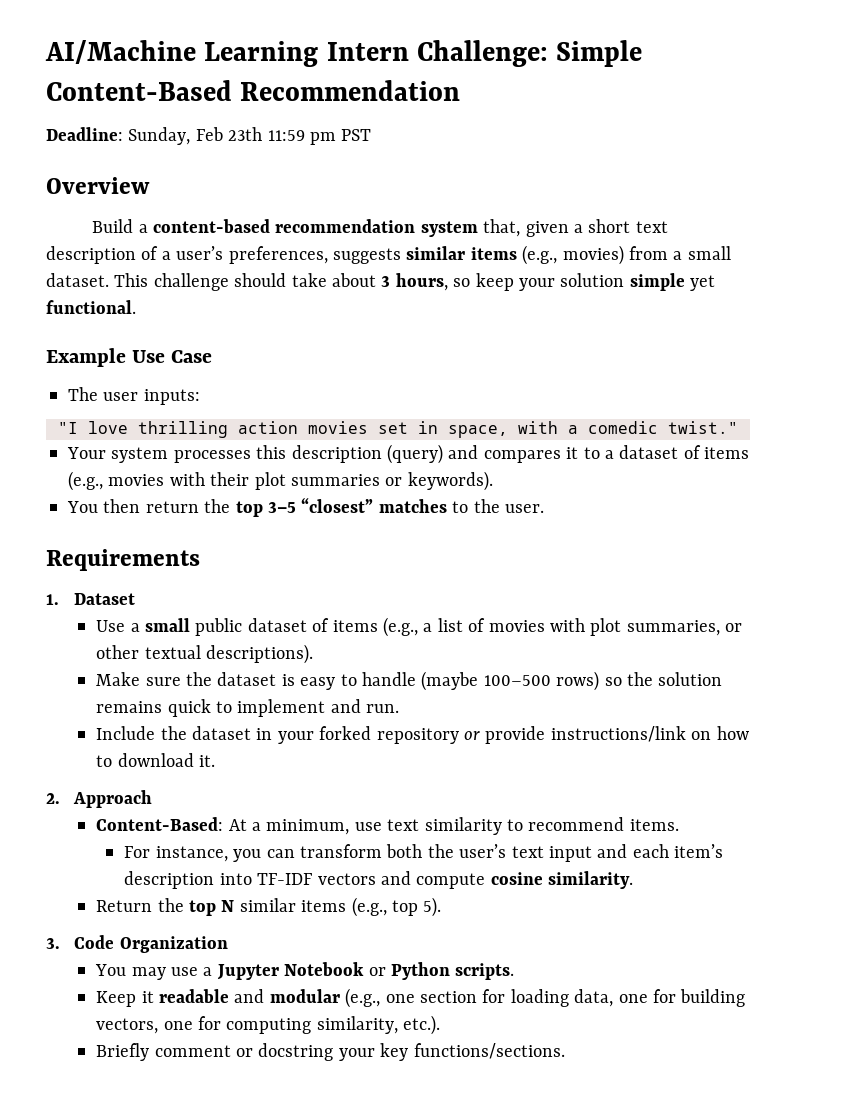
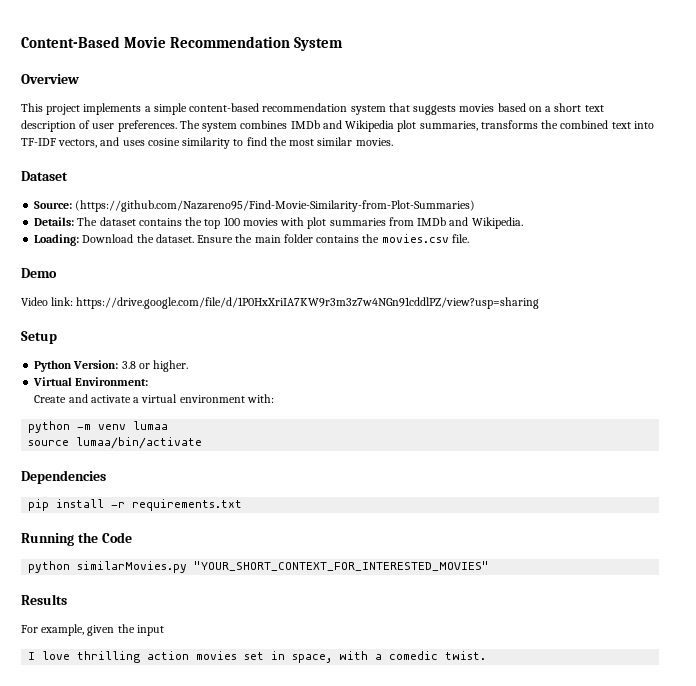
- AI/Machine Learning Intern Challenge: Simple Content-Based Recommendation
- Deadline: Sunday, Feb 23th 11:59 pm PST
+ Content-Based Movie Recommendation System
  Overview
- Build a content-based recommendation system that, given a short text description of a user’s preferences, suggests similar items (e.g., movies) from a small dataset. This challenge should take about 3 hours, so keep your solution simple yet functional.
- Example Use Case
- The user inputs:
- "I love thrilling action movies set in space, with a comedic twist."
- Your system processes this description (query) and compares it to a dataset of items (e.g., movies with their plot summaries or keywords).
- You then return the top 3–5 “closest” matches to the user.
- Requirements
- 1. Dataset
- Use a small public dataset of items (e.g., a list of movies with plot summaries, or other textual descriptions).
- Make sure the dataset is easy to handle (maybe 100–500 rows) so the solution remains quick to implement and run.
- Include the dataset in your forked repository or provide instructions/link on how to download it.
- 2. Approach
- Content-Based: At a minimum, use text similarity to recommend items.
- For instance, you can transform both the user’s text input and each item’s description into TF-IDF vectors and compute cosine similarity.
- Return the top N similar items (e.g., top 5).
- 3. Code Organization
- You may use a Jupyter Notebook or Python scripts.
- Keep it readable and modular (e.g., one section for loading data, one for building vectors, one for computing similarity, etc.).
- Briefly comment or docstring your key functions/sections.
+ This project implements a simple content-based recommendation system that suggests movies based on a short text description of user preferences. The system combines IMDb and Wikipedia plot summaries, transforms the combined text into TF-IDF vectors, and uses cosine similarity to find the most similar movies.
+ Dataset
+ Source: (https://github.com/Nazareno95/Find-Movie-Similarity-from-Plot-Summaries)
+ Details: The dataset contains the top 100 movies with plot summaries from IMDb and Wikipedia.
+ Loading: Download the dataset. Ensure the main folder contains the movies.csv file.
+ Demo
+ Video link: https://drive.google.com/file/d/1P0HxXriIA7KW9r3m3z7w4NGn91cddlPZ/view?usp=sharing
+ Setup
+ Python Version: 3.8 or higher.
+ Virtual Environment:
+ Create and activate a virtual environment with:
+ python -m venv lumaa
+ source lumaa/bin/activate
+ Dependencies
+ pip install -r requirements.txt
+ Running the Code
+ python similarMovies.py "YOUR_SHORT_CONTEXT_FOR_INTERESTED_MOVIES"
+ Results
+ For example, given the input
+ I love thrilling action movies set in space, with a comedic twist.

